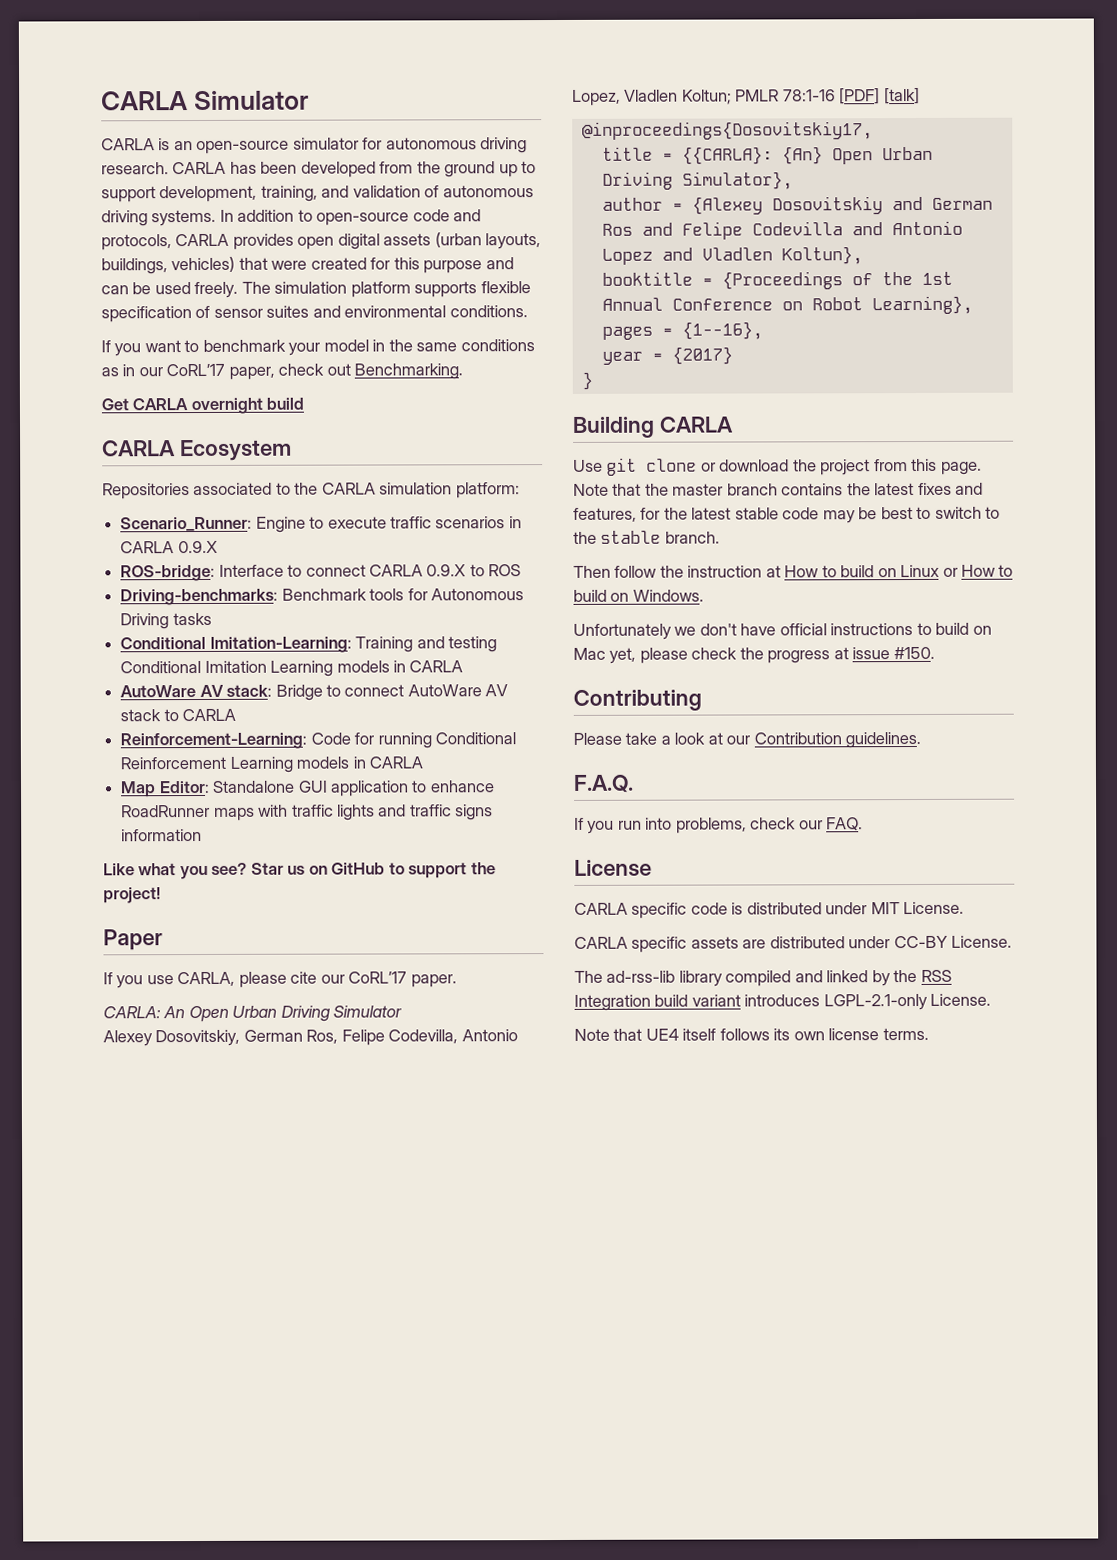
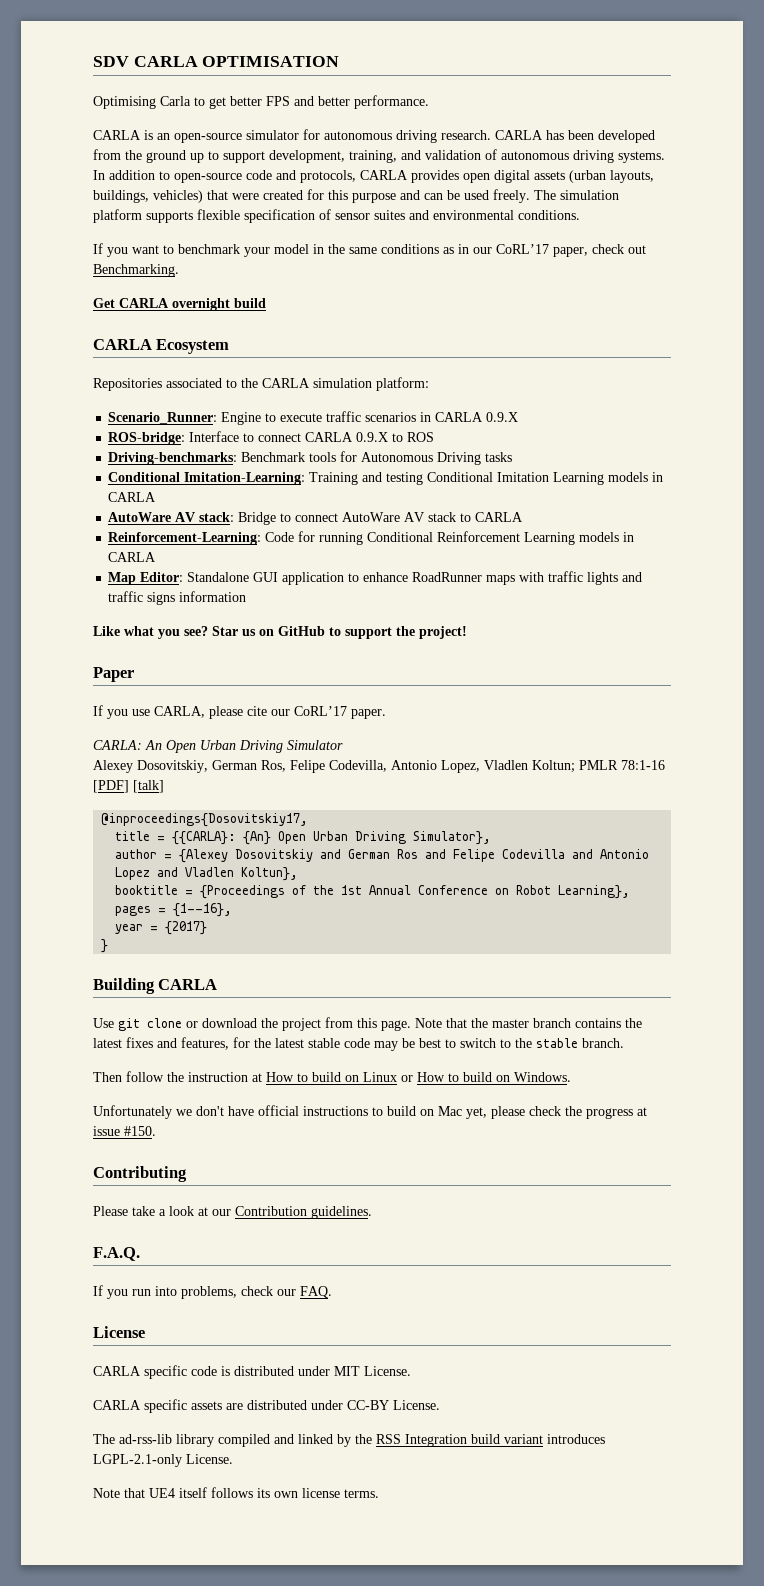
- CARLA Simulator
+ SDV CARLA OPTIMISATION
+ Optimising Carla to get better FPS and better performance.

